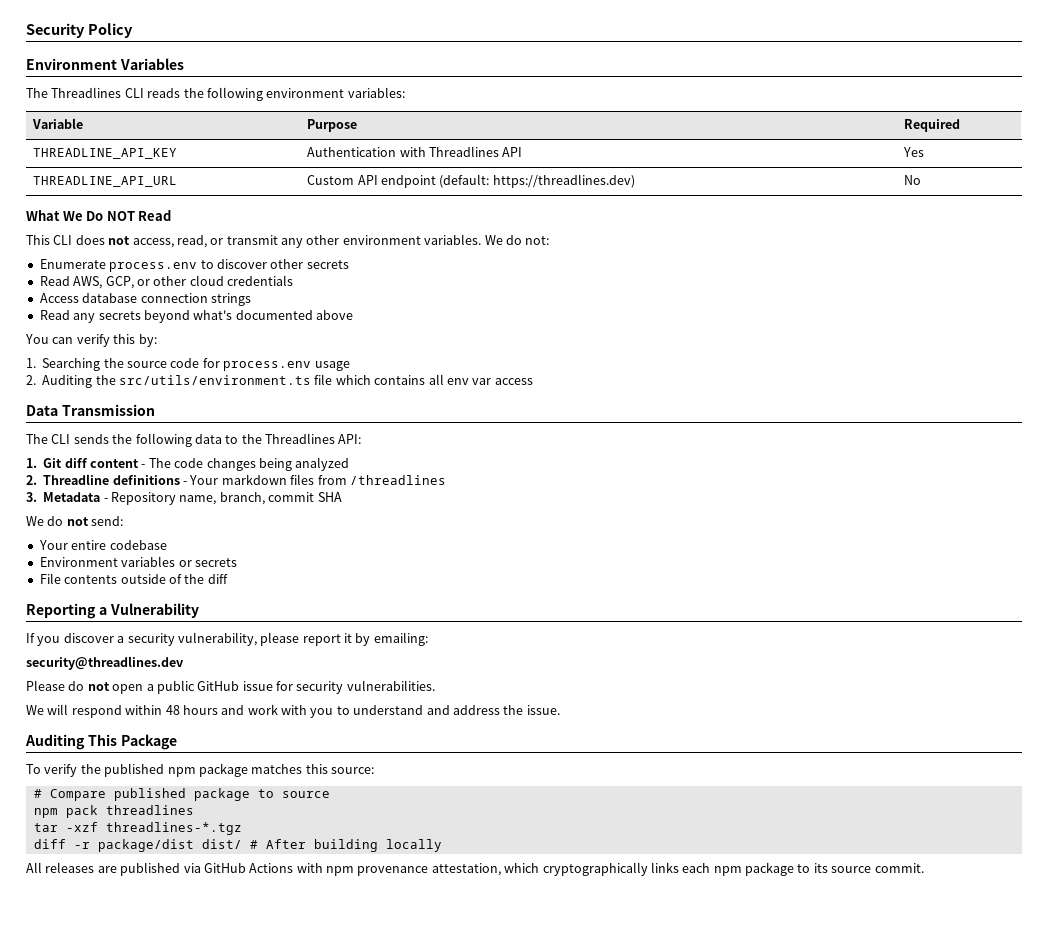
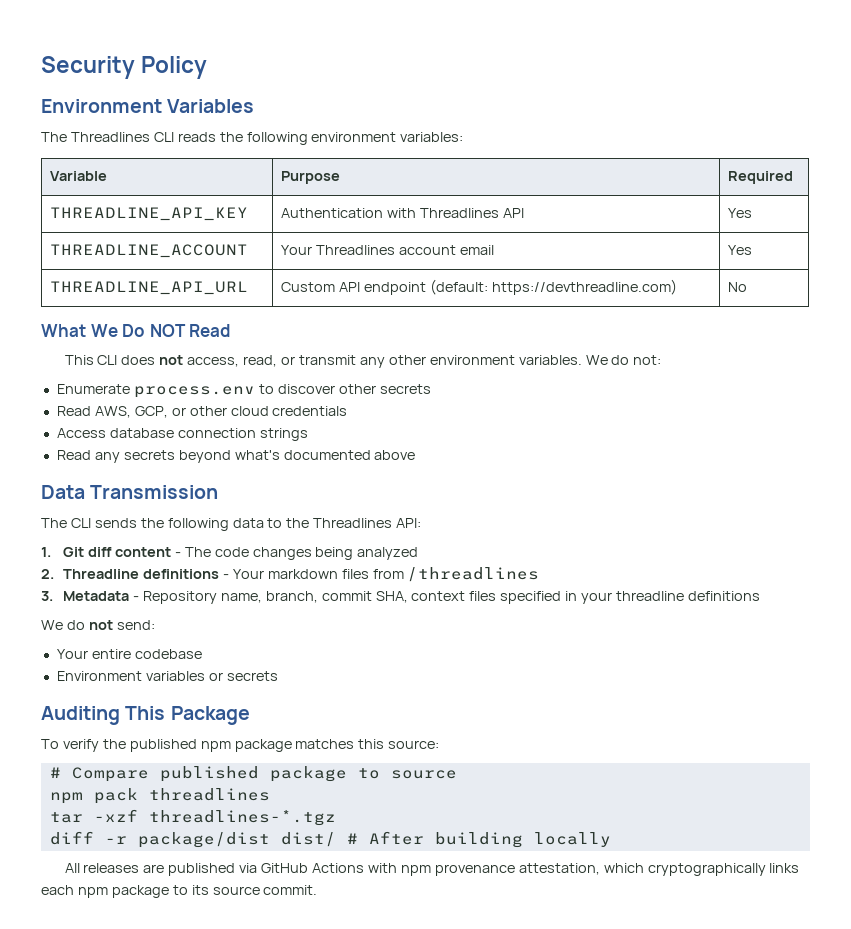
+ THREADLINE_ACCOUNT | Your Threadlines account email | Yes
- THREADLINE_API_URL | Custom API endpoint (default: https://threadlines.dev) | No
+ THREADLINE_API_URL | Custom API endpoint (default: https://devthreadline.com) | No
- You can verify this by:
- 1. Searching the source code for process.env usage
- 2. Auditing the src/utils/environment.ts file which contains all env var access
- 3. Metadata - Repository name, branch, commit SHA
+ 3. Metadata - Repository name, branch, commit SHA, context files specified in your threadline definitions
- File contents outside of the diff
- Reporting a Vulnerability
- If you discover a security vulnerability, please report it by emailing:
- security@threadlines.dev
- Please do not open a public GitHub issue for security vulnerabilities.
- We will respond within 48 hours and work with you to understand and address the issue.

